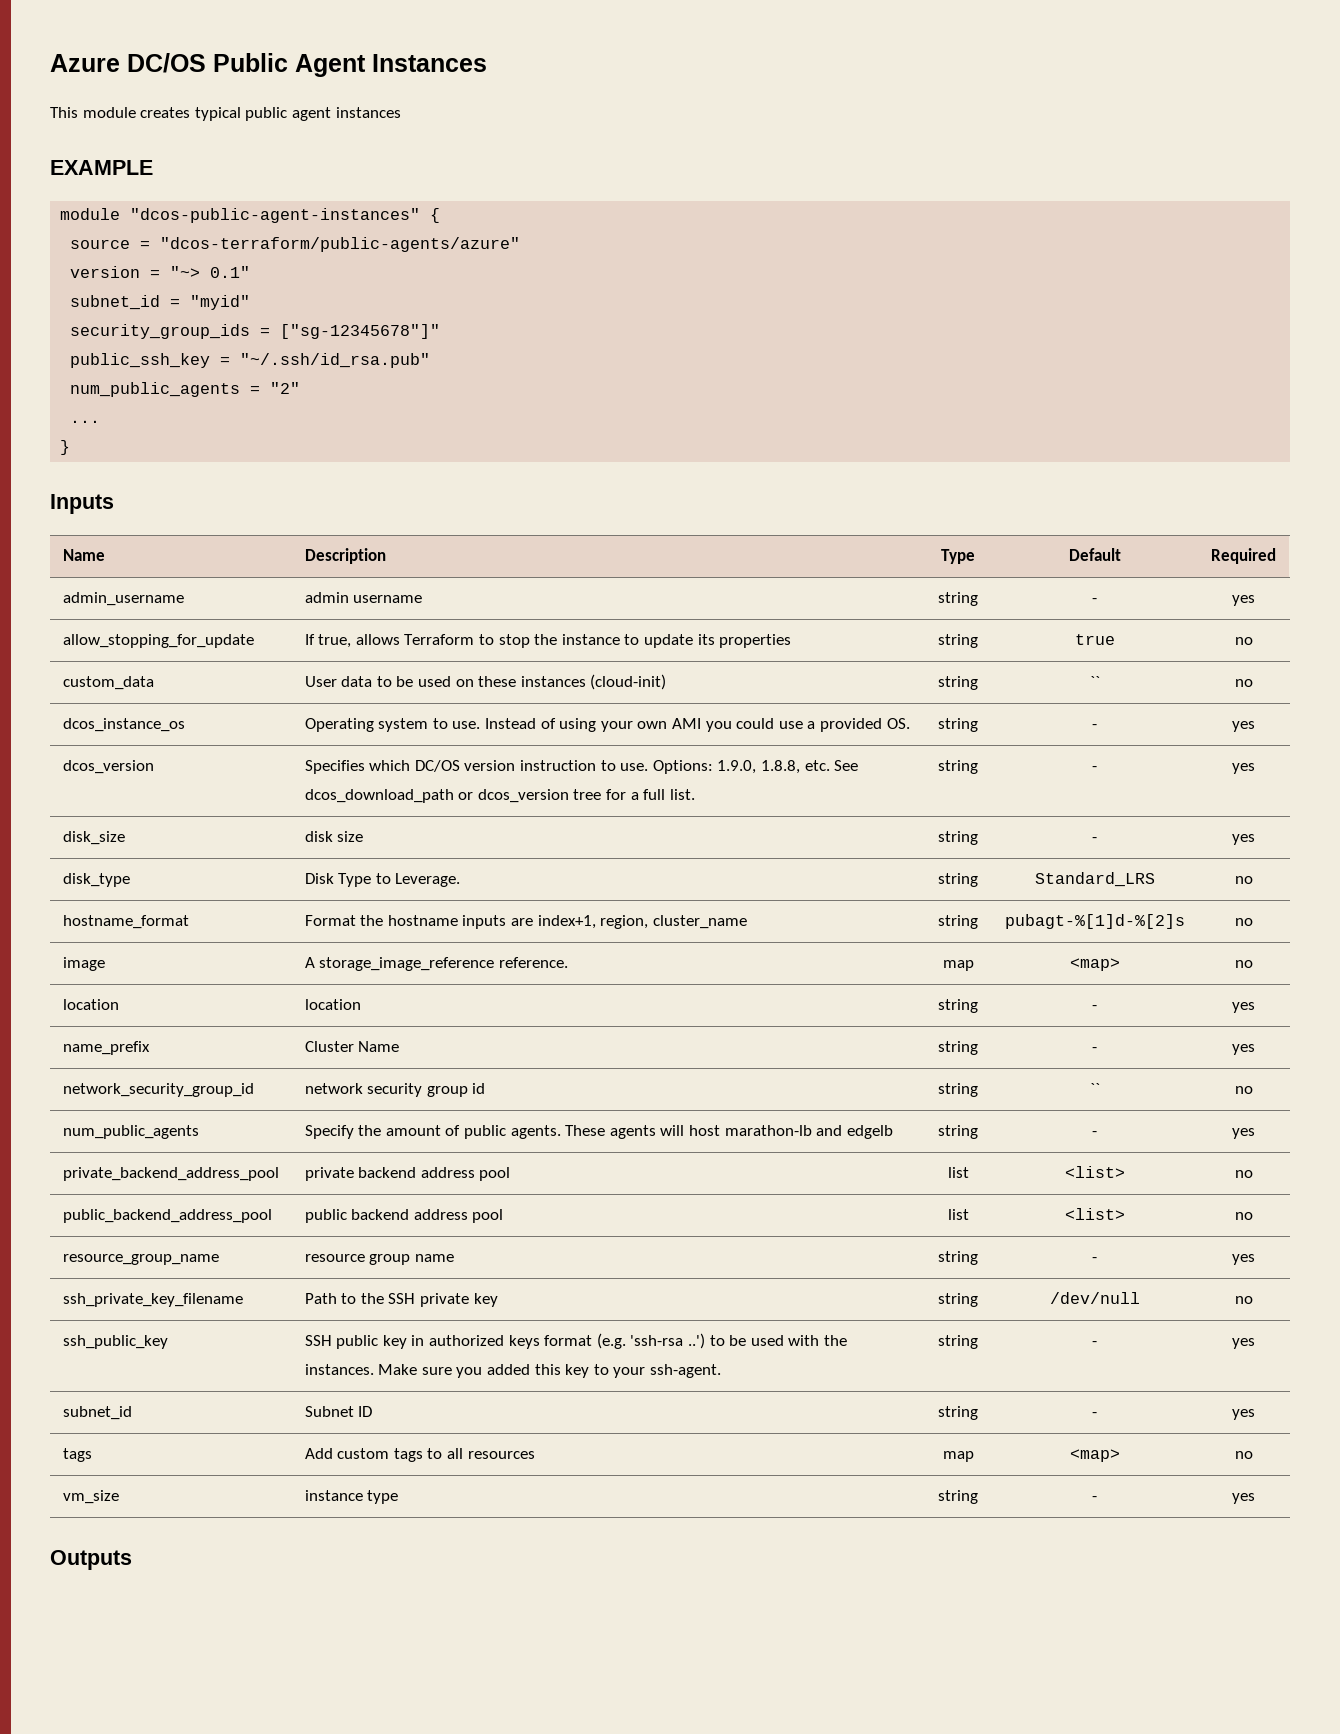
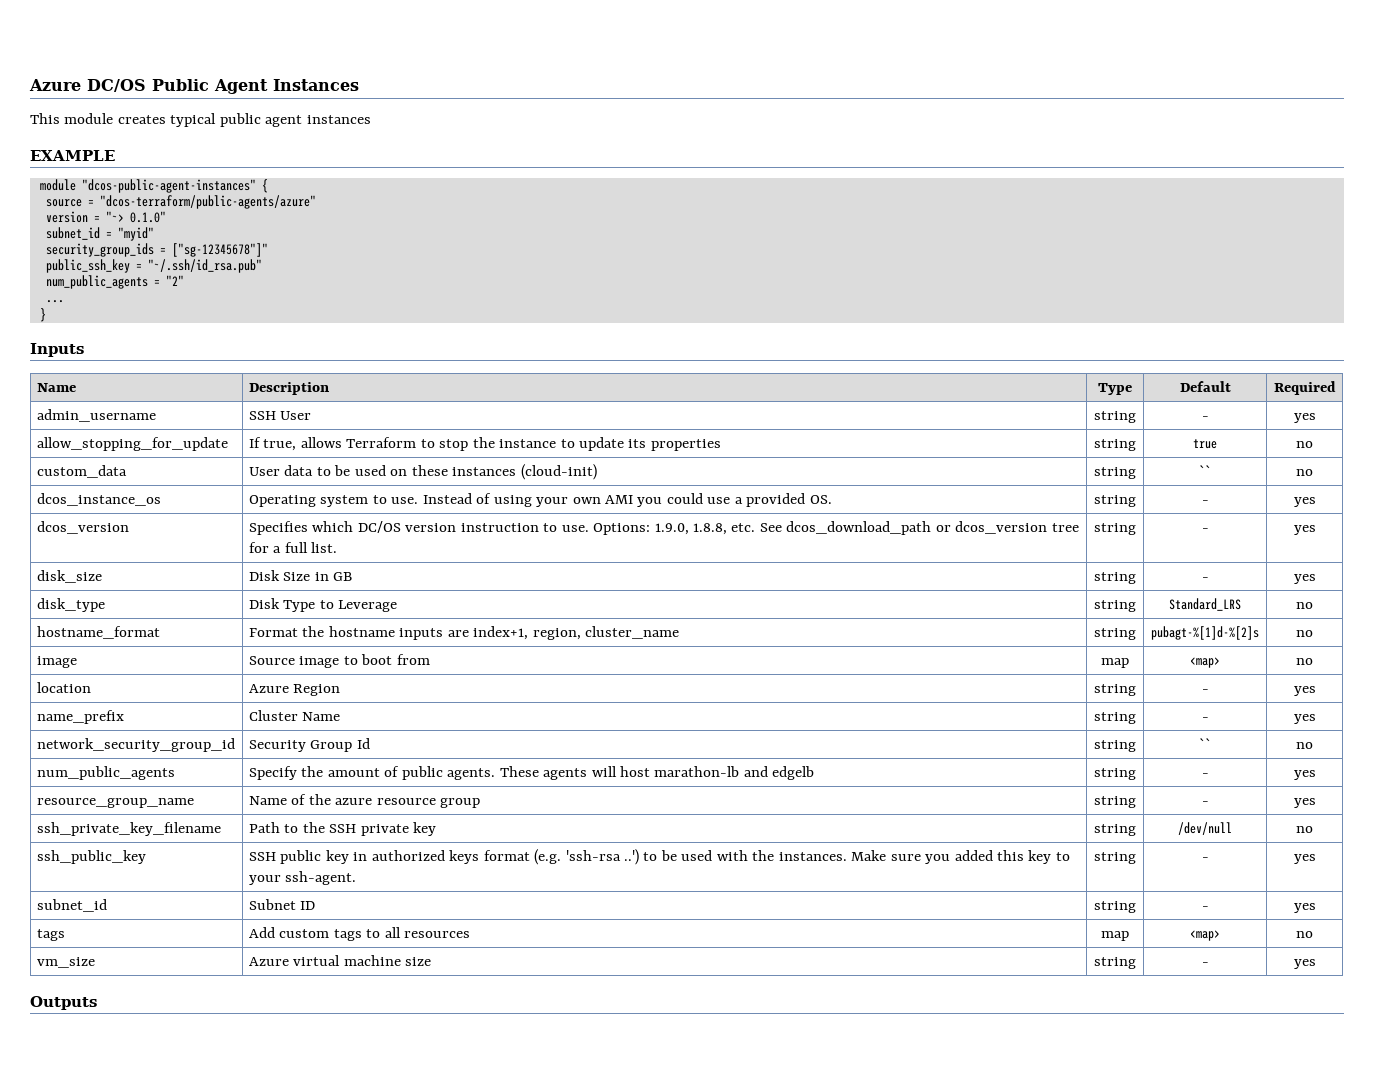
- version = "~> 0.1"
+ version = "~> 0.1.0"
- admin_username | admin username | string | - | yes
+ admin_username | SSH User | string | - | yes
- disk_size | disk size | string | - | yes
+ disk_size | Disk Size in GB | string | - | yes
- disk_type | Disk Type to Leverage. | string | Standard_LRS | no
+ disk_type | Disk Type to Leverage | string | Standard_LRS | no
- image | A storage_image_reference reference. | map | <map> | no
+ image | Source image to boot from | map | <map> | no
- location | location | string | - | yes
+ location | Azure Region | string | - | yes
- network_security_group_id | network security group id | string | `` | no
+ network_security_group_id | Security Group Id | string | `` | no
- private_backend_address_pool | private backend address pool | list | <list> | no
- public_backend_address_pool | public backend address pool | list | <list> | no
- resource_group_name | resource group name | string | - | yes
+ resource_group_name | Name of the azure resource group | string | - | yes
- vm_size | instance type | string | - | yes
+ vm_size | Azure virtual machine size | string | - | yes

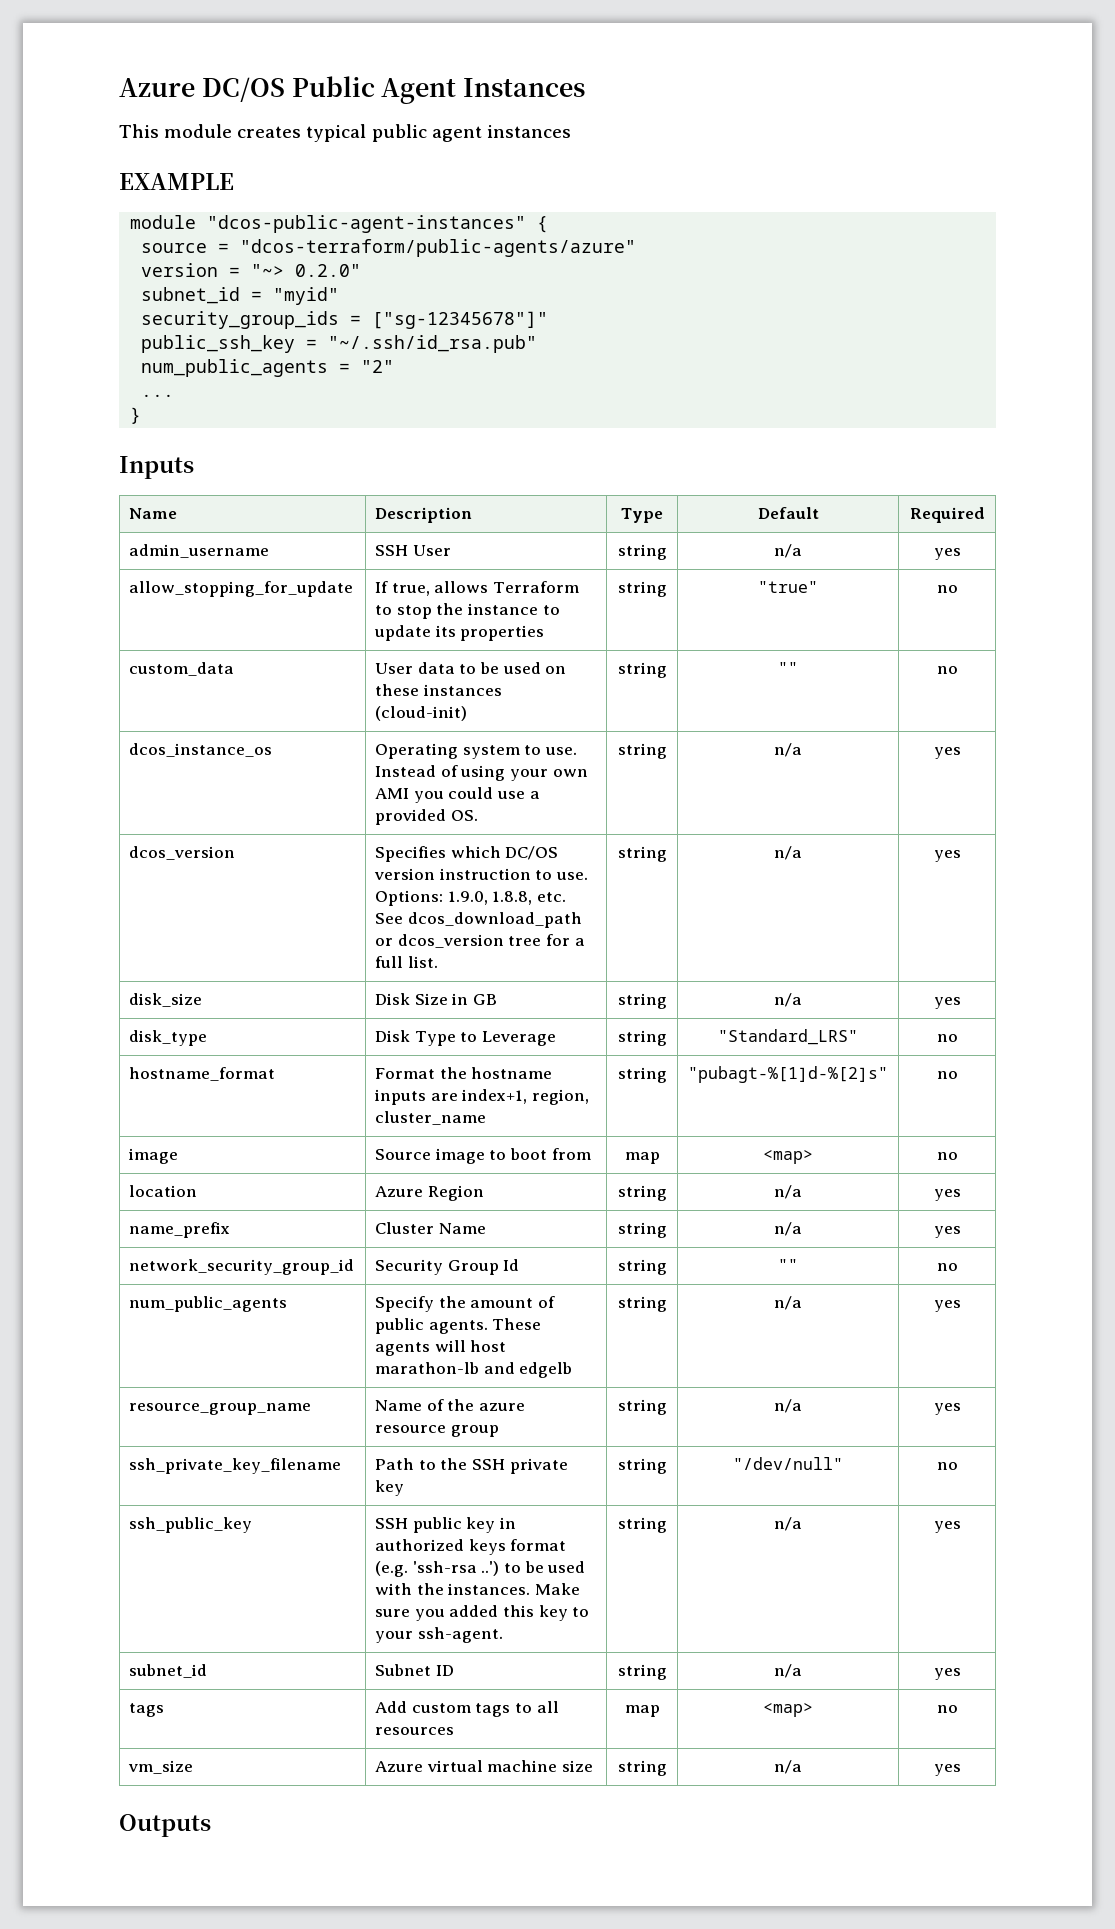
- version = "~> 0.1.0"
+ version = "~> 0.2.0"
- admin_username | SSH User | string | - | yes
+ admin_username | SSH User | string | n/a | yes
- allow_stopping_for_update | If true, allows Terraform to stop the instance to update its properties | string | true | no
+ allow_stopping_for_update | If true, allows Terraform to stop the instance to update its properties | string | "true" | no
- custom_data | User data to be used on these instances (cloud-init) | string | `` | no
+ custom_data | User data to be used on these instances (cloud-init) | string | "" | no
- dcos_instance_os | Operating system to use. Instead of using your own AMI you could use a provided OS. | string | - | yes
+ dcos_instance_os | Operating system to use. Instead of using your own AMI you could use a provided OS. | string | n/a | yes
- dcos_version | Specifies which DC/OS version instruction to use. Options: 1.9.0, 1.8.8, etc. See dcos_download_path or dcos_version tree for a full list. | string | - | yes
+ dcos_version | Specifies which DC/OS version instruction to use. Options: 1.9.0, 1.8.8, etc. See dcos_download_path or dcos_version tree for a full list. | string | n/a | yes
- disk_size | Disk Size in GB | string | - | yes
+ disk_size | Disk Size in GB | string | n/a | yes
- disk_type | Disk Type to Leverage | string | Standard_LRS | no
+ disk_type | Disk Type to Leverage | string | "Standard_LRS" | no
- hostname_format | Format the hostname inputs are index+1, region, cluster_name | string | pubagt-%[1]d-%[2]s | no
+ hostname_format | Format the hostname inputs are index+1, region, cluster_name | string | "pubagt-%[1]d-%[2]s" | no
- location | Azure Region | string | - | yes
+ location | Azure Region | string | n/a | yes
- name_prefix | Cluster Name | string | - | yes
+ name_prefix | Cluster Name | string | n/a | yes
- network_security_group_id | Security Group Id | string | `` | no
+ network_security_group_id | Security Group Id | string | "" | no
- num_public_agents | Specify the amount of public agents. These agents will host marathon-lb and edgelb | string | - | yes
+ num_public_agents | Specify the amount of public agents. These agents will host marathon-lb and edgelb | string | n/a | yes
- resource_group_name | Name of the azure resource group | string | - | yes
+ resource_group_name | Name of the azure resource group | string | n/a | yes
- ssh_private_key_filename | Path to the SSH private key | string | /dev/null | no
+ ssh_private_key_filename | Path to the SSH private key | string | "/dev/null" | no
- ssh_public_key | SSH public key in authorized keys format (e.g. 'ssh-rsa ..') to be used with the instances. Make sure you added this key to your ssh-agent. | string | - | yes
+ ssh_public_key | SSH public key in authorized keys format (e.g. 'ssh-rsa ..') to be used with the instances. Make sure you added this key to your ssh-agent. | string | n/a | yes
- subnet_id | Subnet ID | string | - | yes
+ subnet_id | Subnet ID | string | n/a | yes
- vm_size | Azure virtual machine size | string | - | yes
+ vm_size | Azure virtual machine size | string | n/a | yes

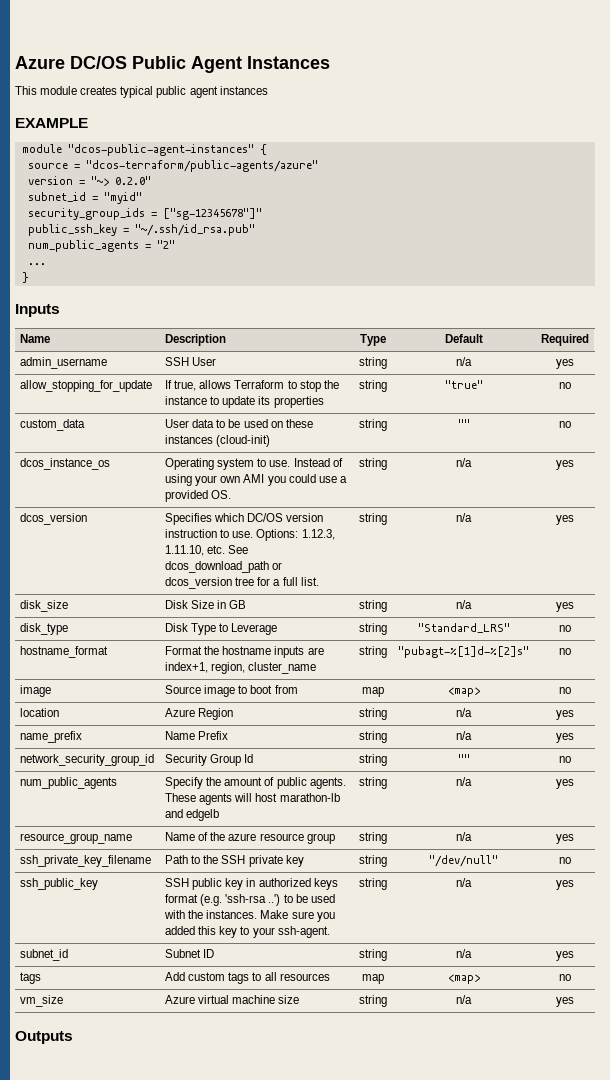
- dcos_version | Specifies which DC/OS version instruction to use. Options: 1.9.0, 1.8.8, etc. See dcos_download_path or dcos_version tree for a full list. | string | n/a | yes
+ dcos_version | Specifies which DC/OS version instruction to use. Options: 1.12.3, 1.11.10, etc. See dcos_download_path or dcos_version tree for a full list. | string | n/a | yes
- name_prefix | Cluster Name | string | n/a | yes
+ name_prefix | Name Prefix | string | n/a | yes

